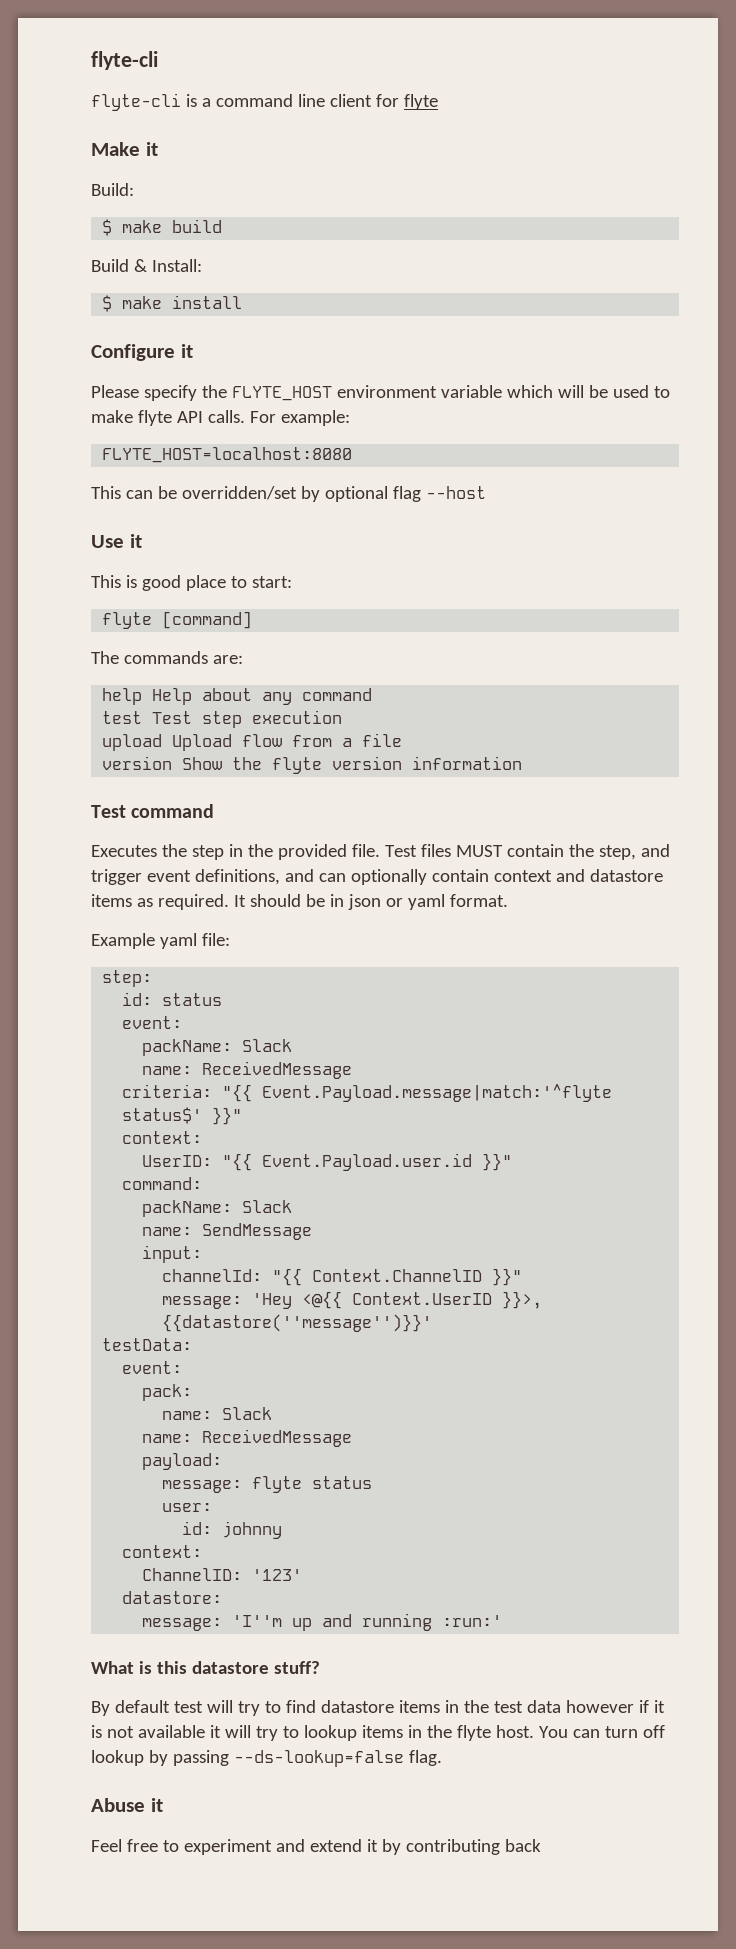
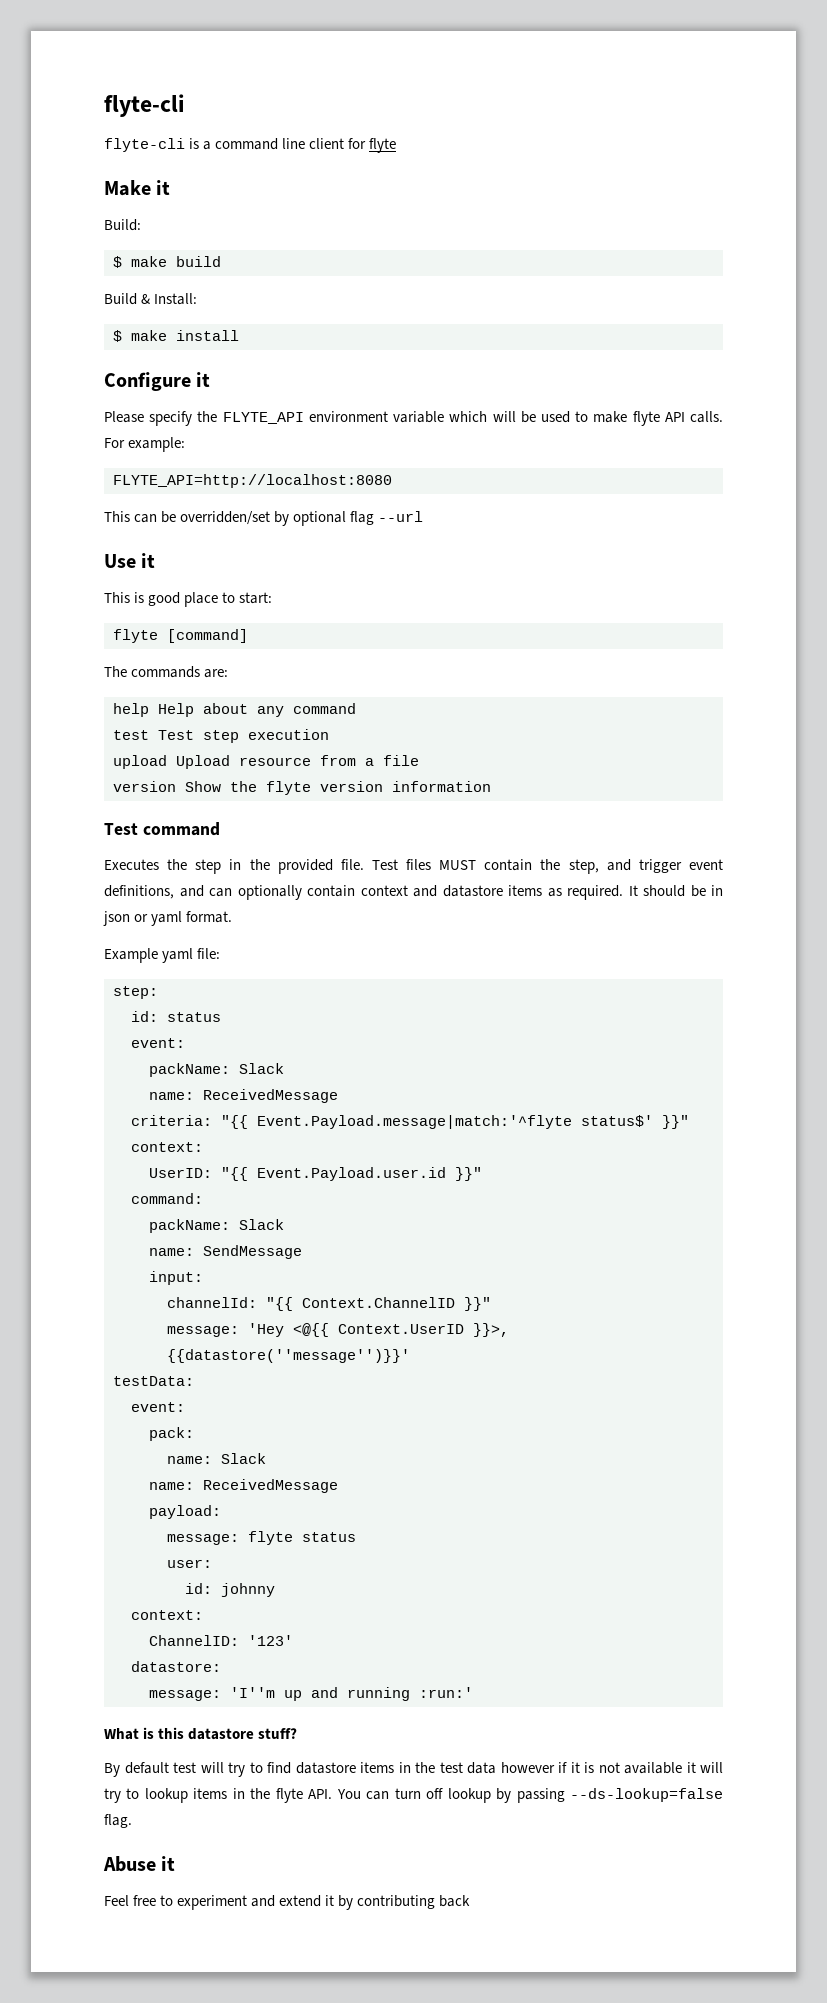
- Please specify the FLYTE_HOST environment variable which will be used to make flyte API calls.
+ Please specify the FLYTE_API environment variable which will be used to make flyte API calls.
- FLYTE_HOST=localhost:8080
+ FLYTE_API=http://localhost:8080
- This can be overridden/set by optional flag --host
+ This can be overridden/set by optional flag --url
- upload Upload flow from a file
+ upload Upload resource from a file
- By default test will try to find datastore items in the test data however if it is not available it will try to lookup items in the flyte host. You can turn off lookup by passing --ds-lookup=false flag.
+ By default test will try to find datastore items in the test data however if it is not available it will try to lookup items in the flyte API. You can turn off lookup by passing --ds-lookup=false flag.

